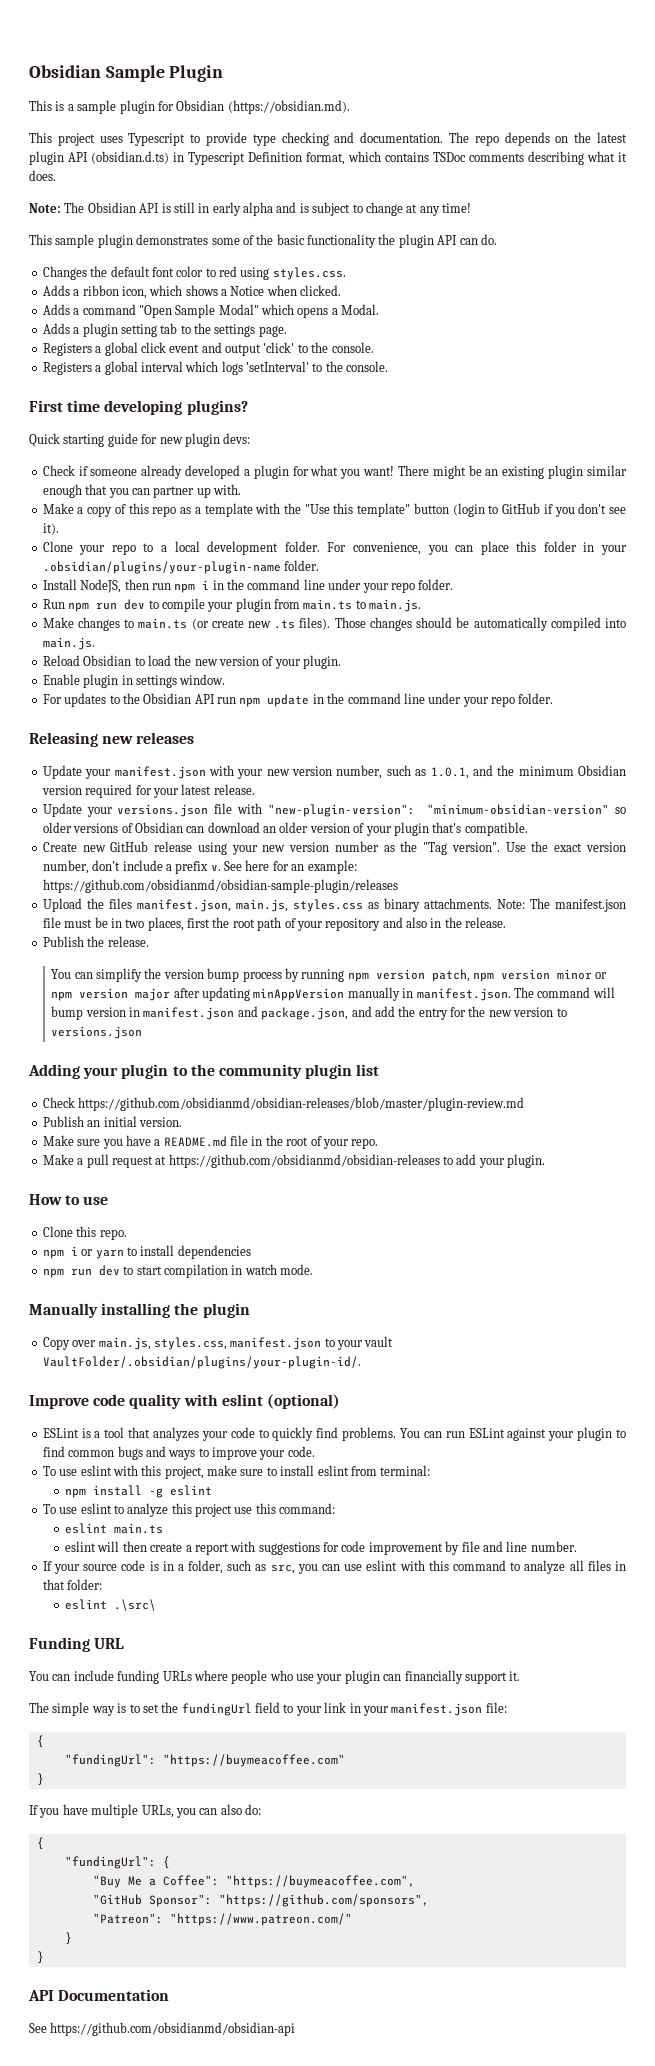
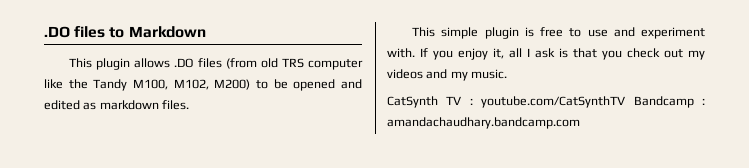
- Obsidian Sample Plugin
- This is a sample plugin for Obsidian (https://obsidian.md).
- This project uses Typescript to provide type checking and documentation. The repo depends on the latest plugin API (obsidian.d.ts) in Typescript Definition format, which contains TSDoc comments describing what it does.
- Note: The Obsidian API is still in early alpha and is subject to change at any time!
- This sample plugin demonstrates some of the basic functionality the plugin API can do.
- Changes the default font color to red using styles.css.
- Adds a ribbon icon, which shows a Notice when clicked.
- Adds a command "Open Sample Modal" which opens a Modal.
- Adds a plugin setting tab to the settings page.
- Registers a global click event and output 'click' to the console.
- Registers a global interval which logs 'setInterval' to the console.
- First time developing plugins?
- Quick starting guide for new plugin devs:
- Check if someone already developed a plugin for what you want! There might be an existing plugin similar enough that you can partner up with.
- Make a copy of this repo as a template with the "Use this template" button (login to GitHub if you don't see it).
- Clone your repo to a local development folder. For convenience, you can place this folder in your .obsidian/plugins/your-plugin-name folder.
- Install NodeJS, then run npm i in the command line under your repo folder.
- Run npm run dev to compile your plugin from main.ts to main.js.
- Make changes to main.ts (or create new .ts files). Those changes should be automatically compiled into main.js.
- Reload Obsidian to load the new version of your plugin.
- Enable plugin in settings window.
- For updates to the Obsidian API run npm update in the command line under your repo folder.
- Releasing new releases
- Update your manifest.json with your new version number, such as 1.0.1, and the minimum Obsidian version required for your latest release.
- Update your versions.json file with "new-plugin-version": "minimum-obsidian-version" so older versions of Obsidian can download an older version of your plugin that's compatible.
- Create new GitHub release using your new version number as the "Tag version". Use the exact version number, don't include a prefix v. See here for an example: https://github.com/obsidianmd/obsidian-sample-plugin/releases
- Upload the files manifest.json, main.js, styles.css as binary attachments. Note: The manifest.json file must be in two places, first the root path of your repository and also in the release.
- Publish the release.
- You can simplify the version bump process by running npm version patch, npm version minor or npm version major after updating minAppVersion manually in manifest.json. The command will bump version in manifest.json and package.json, and add the entry for the new version to versions.json
- Adding your plugin to the community plugin list
- Check https://github.com/obsidianmd/obsidian-releases/blob/master/plugin-review.md
- Publish an initial version.
- Make sure you have a README.md file in the root of your repo.
- Make a pull request at https://github.com/obsidianmd/obsidian-releases to add your plugin.
- How to use
- Clone this repo.
- npm i or yarn to install dependencies
- npm run dev to start compilation in watch mode.
- Manually installing the plugin
- Copy over main.js, styles.css, manifest.json to your vault VaultFolder/.obsidian/plugins/your-plugin-id/.
- Improve code quality with eslint (optional)
- ESLint is a tool that analyzes your code to quickly find problems. You can run ESLint against your plugin to find common bugs and ways to improve your code.
- To use eslint with this project, make sure to install eslint from terminal:
- npm install -g eslint
- To use eslint to analyze this project use this command:
- eslint main.ts
- eslint will then create a report with suggestions for code improvement by file and line number.
- If your source code is in a folder, such as src, you can use eslint with this command to analyze all files in that folder:
- eslint .\src\
- Funding URL
- You can include funding URLs where people who use your plugin can financially support it.
- The simple way is to set the fundingUrl field to your link in your manifest.json file:
- {
- "fundingUrl": "https://buymeacoffee.com"
- }
- If you have multiple URLs, you can also do:
- {
- "fundingUrl": {
- "Buy Me a Coffee": "https://buymeacoffee.com",
- "GitHub Sponsor": "https://github.com/sponsors",
- "Patreon": "https://www.patreon.com/"
- }
- }
- API Documentation
- See https://github.com/obsidianmd/obsidian-api
+ .DO files to Markdown
+ This plugin allows .DO files (from old TRS computer like the Tandy M100, M102, M200) to be opened and edited as markdown files.
+ This simple plugin is free to use and experiment with. If you enjoy it, all I ask is that you check out my videos and my music.
+ CatSynth TV : youtube.com/CatSynthTV Bandcamp : amandachaudhary.bandcamp.com

